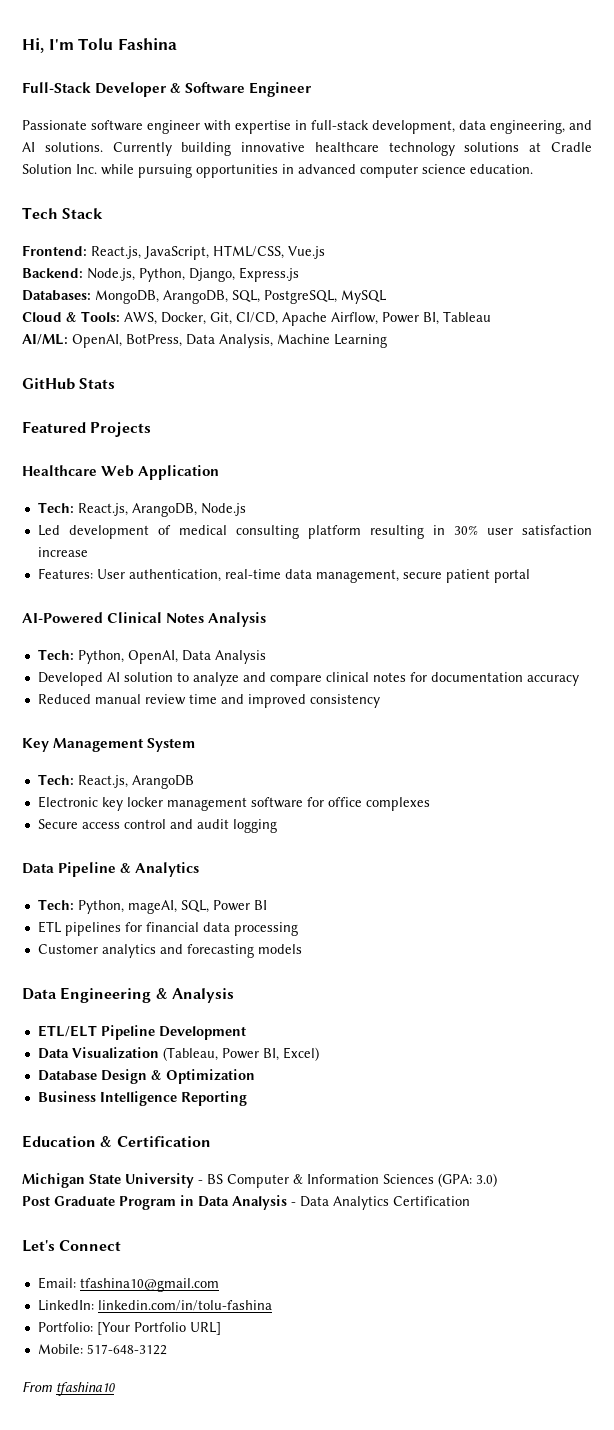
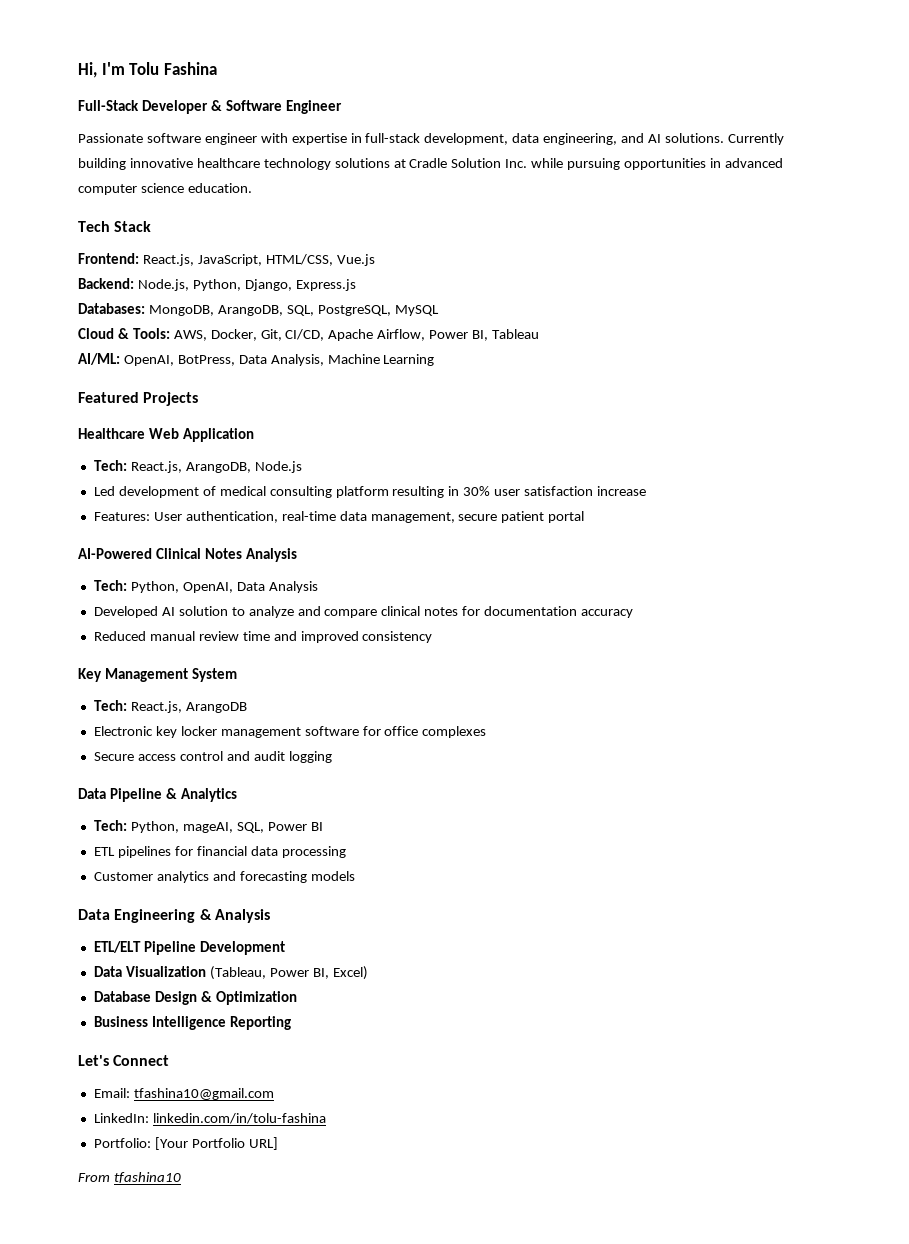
- GitHub Stats
- Education & Certification
- Michigan State University - BS Computer & Information Sciences (GPA: 3.0)
- Post Graduate Program in Data Analysis - Data Analytics Certification
- Mobile: 517-648-3122

